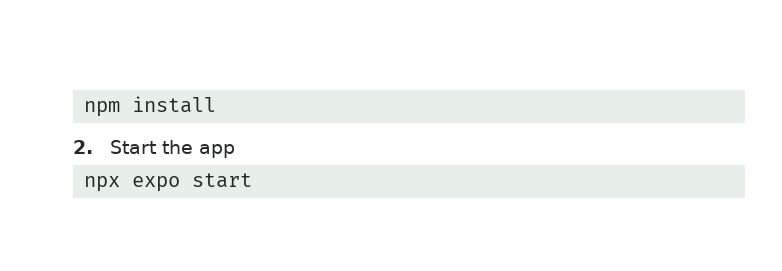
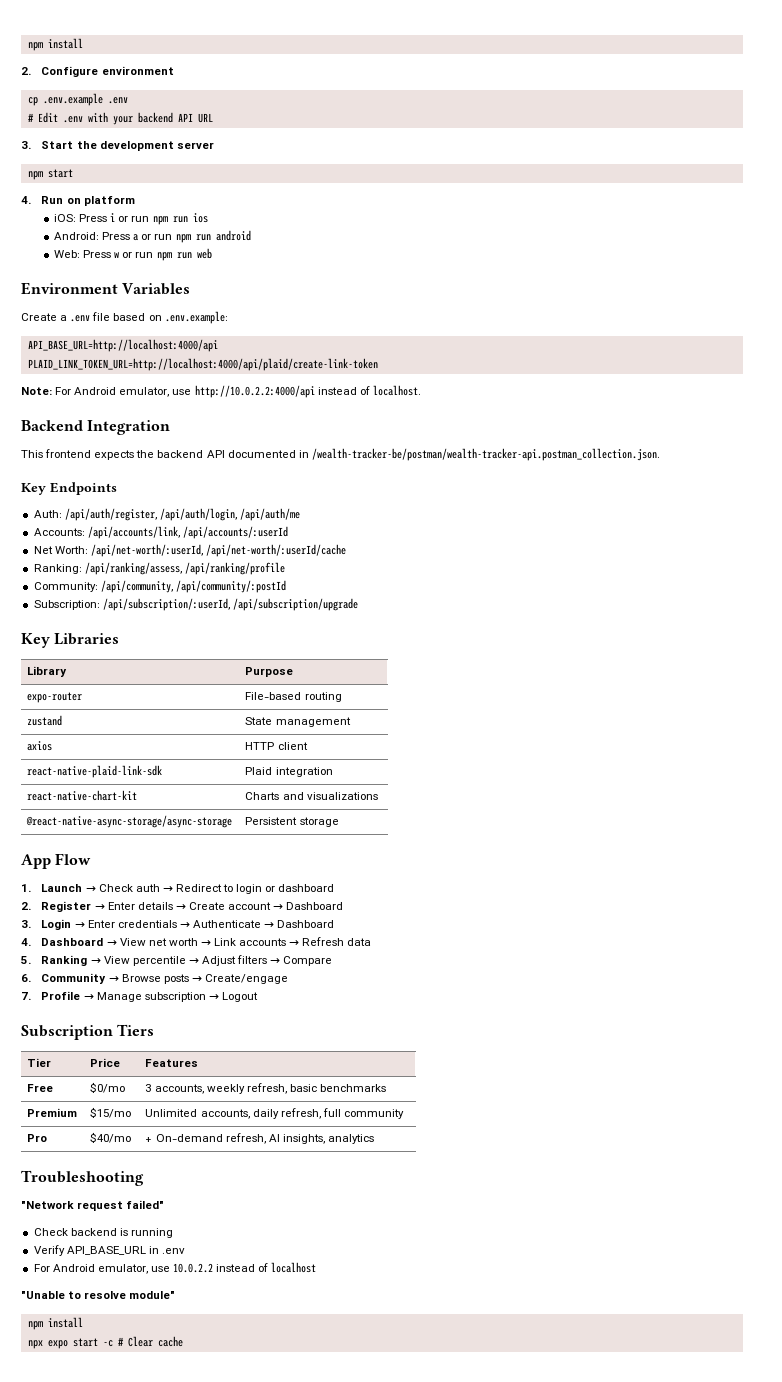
- 2. Start the app
+ 2. Configure environment
+ cp .env.example .env
+ # Edit .env with your backend API URL
+ 3. Start the development server
+ npm start
+ 4. Run on platform
+ iOS: Press i or run npm run ios
+ Android: Press a or run npm run android
+ Web: Press w or run npm run web
+ Environment Variables
+ Create a .env file based on .env.example:
+ API_BASE_URL=http://localhost:4000/api
+ PLAID_LINK_TOKEN_URL=http://localhost:4000/api/plaid/create-link-token
+ Note: For Android emulator, use http://10.0.2.2:4000/api instead of localhost.
+ Backend Integration
+ This frontend expects the backend API documented in /wealth-tracker-be/postman/wealth-tracker-api.postman_collection.json.
+ Key Endpoints
+ Auth: /api/auth/register, /api/auth/login, /api/auth/me
+ Accounts: /api/accounts/link, /api/accounts/:userId
+ Net Worth: /api/net-worth/:userId, /api/net-worth/:userId/cache
+ Ranking: /api/ranking/assess, /api/ranking/profile
+ Community: /api/community, /api/community/:postId
+ Subscription: /api/subscription/:userId, /api/subscription/upgrade
+ Key Libraries
+ Library | Purpose
+ expo-router | File-based routing
+ zustand | State management
+ axios | HTTP client
+ react-native-plaid-link-sdk | Plaid integration
+ react-native-chart-kit | Charts and visualizations
+ @react-native-async-storage/async-storage | Persistent storage
+ App Flow
+ 1. Launch → Check auth → Redirect to login or dashboard
+ 2. Register → Enter details → Create account → Dashboard
+ 3. Login → Enter credentials → Authenticate → Dashboard
+ 4. Dashboard → View net worth → Link accounts → Refresh data
+ 5. Ranking → View percentile → Adjust filters → Compare
+ 6. Community → Browse posts → Create/engage
+ 7. Profile → Manage subscription → Logout
+ Subscription Tiers
+ Tier | Price | Features
+ Free | $0/mo | 3 accounts, weekly refresh, basic benchmarks
+ Premium | $15/mo | Unlimited accounts, daily refresh, full community
+ Pro | $40/mo | + On-demand refresh, AI insights, analytics
+ Troubleshooting
+ "Network request failed"
+ Check backend is running
+ Verify API_BASE_URL in .env
+ For Android emulator, use 10.0.2.2 instead of localhost
+ "Unable to resolve module"
+ npm install
- npx expo start
+ npx expo start -c # Clear cache

